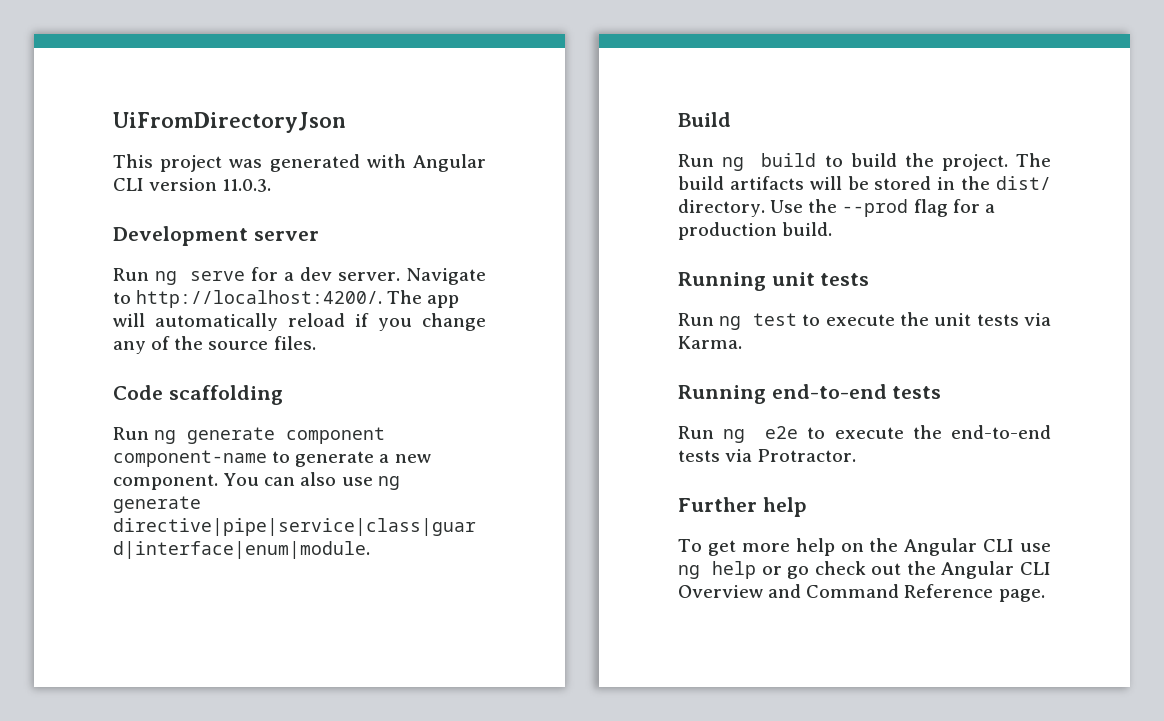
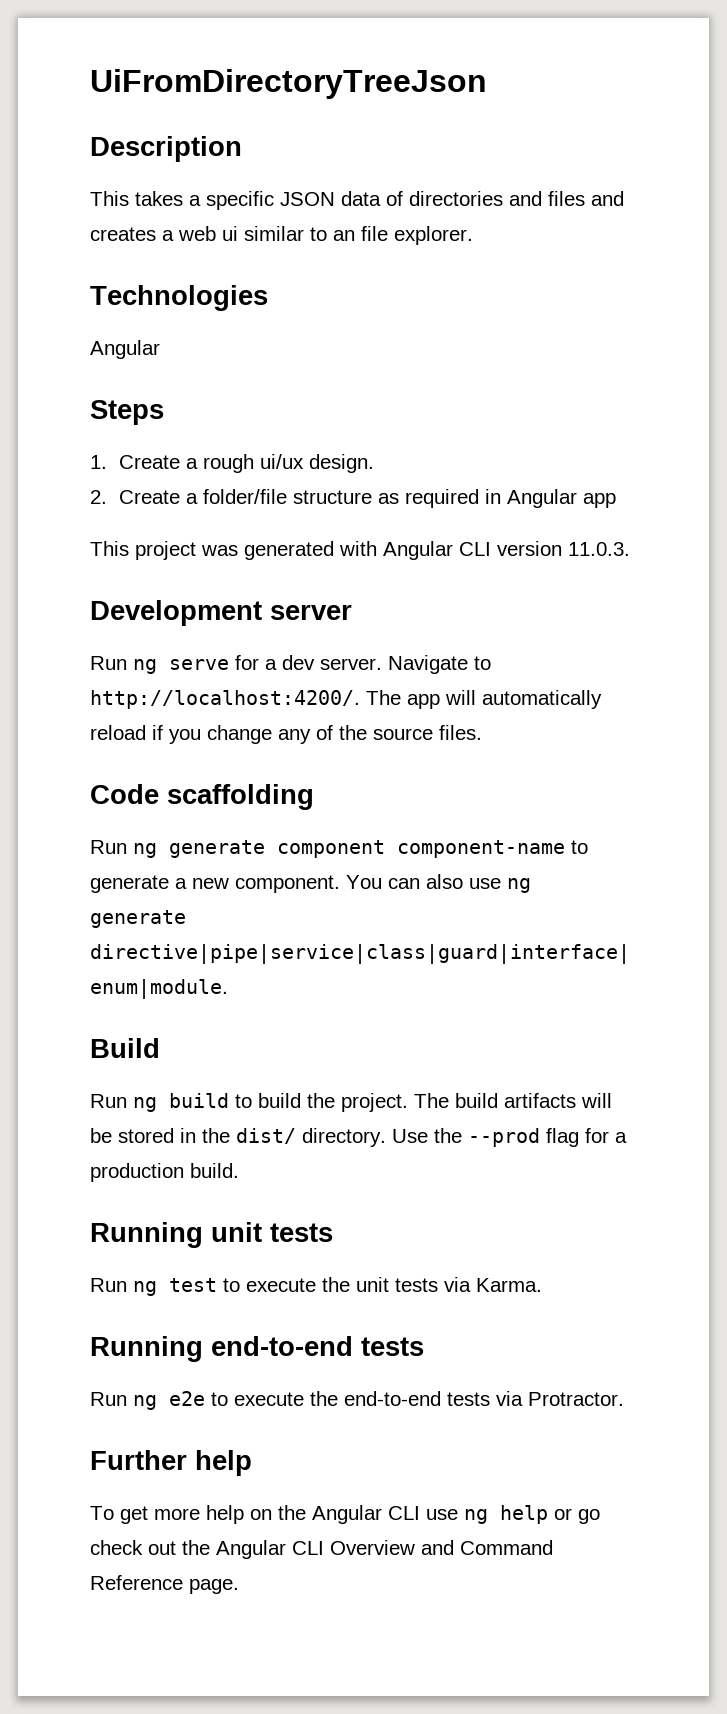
- UiFromDirectoryJson
+ UiFromDirectoryTreeJson
+ Description
+ This takes a specific JSON data of directories and files and creates a web ui similar to an file explorer.
+ Technologies
+ Angular
+ Steps
+ 1. Create a rough ui/ux design.
+ 2. Create a folder/file structure as required in Angular app

